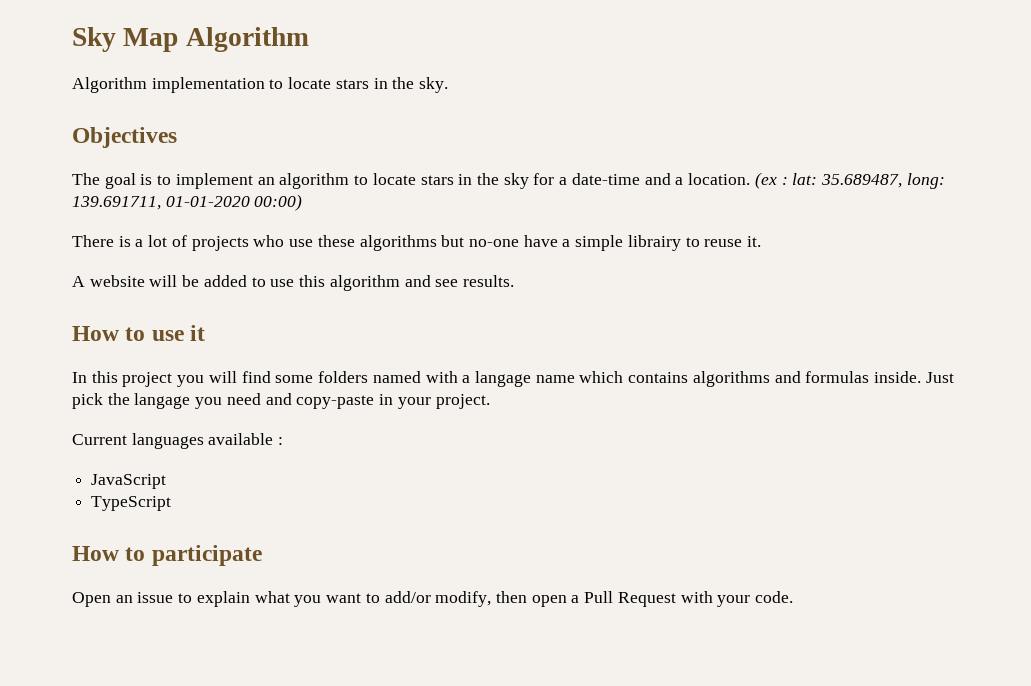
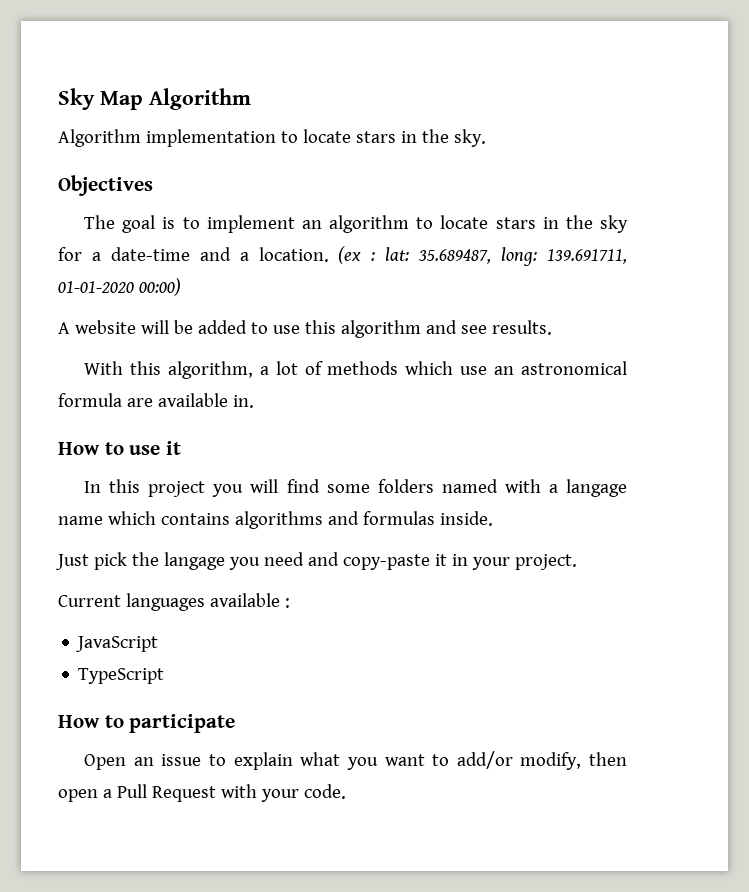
- There is a lot of projects who use these algorithms but no-one have a simple librairy to reuse it.
+ With this algorithm, a lot of methods which use an astronomical formula are available in.
- In this project you will find some folders named with a langage name which contains algorithms and formulas inside. Just pick the langage you need and copy-paste in your project.
+ In this project you will find some folders named with a langage name which contains algorithms and formulas inside.
+ Just pick the langage you need and copy-paste it in your project.

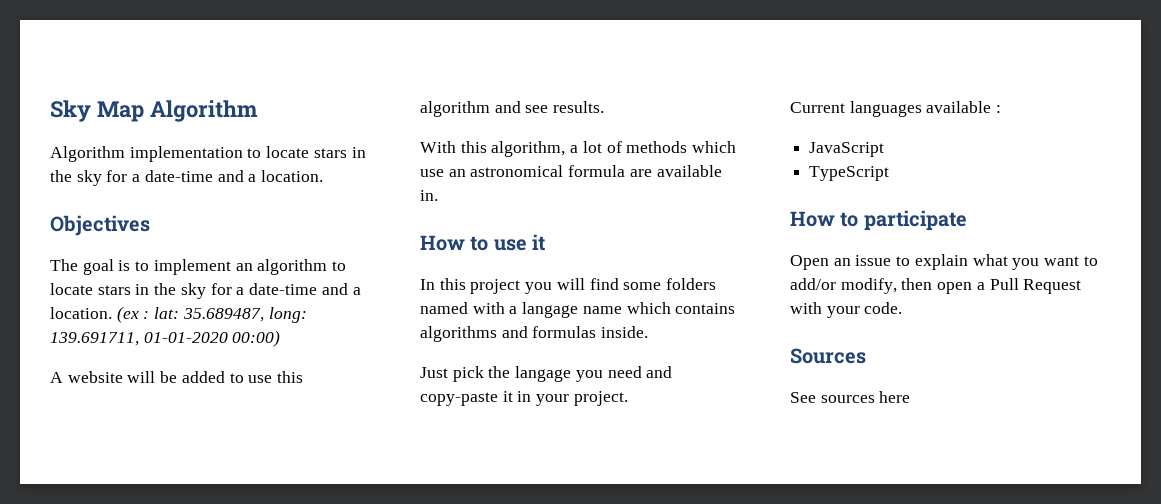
- Algorithm implementation to locate stars in the sky.
+ Algorithm implementation to locate stars in the sky for a date-time and a location.
+ Sources
+ See sources here

